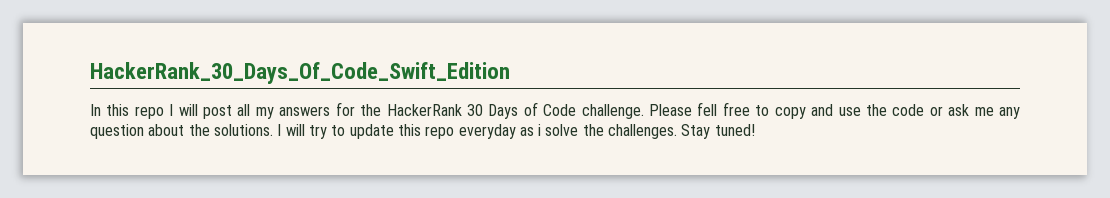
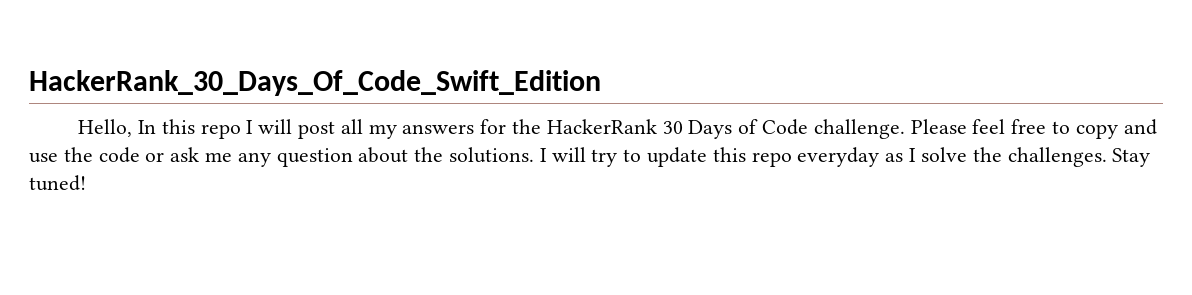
- In this repo I will post all my answers for the HackerRank 30 Days of Code challenge.
+ Hello, In this repo I will post all my answers for the HackerRank 30 Days of Code challenge.
- Please fell free to copy and use the code or ask me any question about the solutions.
+ Please feel free to copy and use the code or ask me any question about the solutions.
- I will try to update this repo everyday as i solve the challenges.
+ I will try to update this repo everyday as I solve the challenges.

